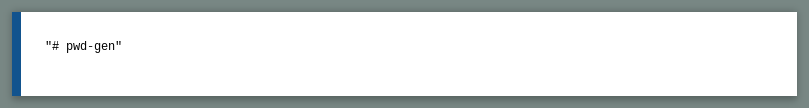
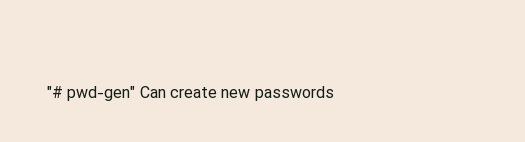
- "# pwd-gen"
+ "# pwd-gen" Can create new passwords

